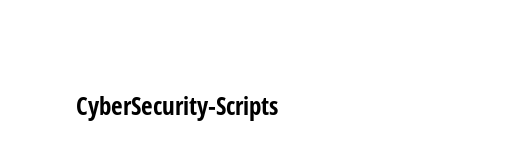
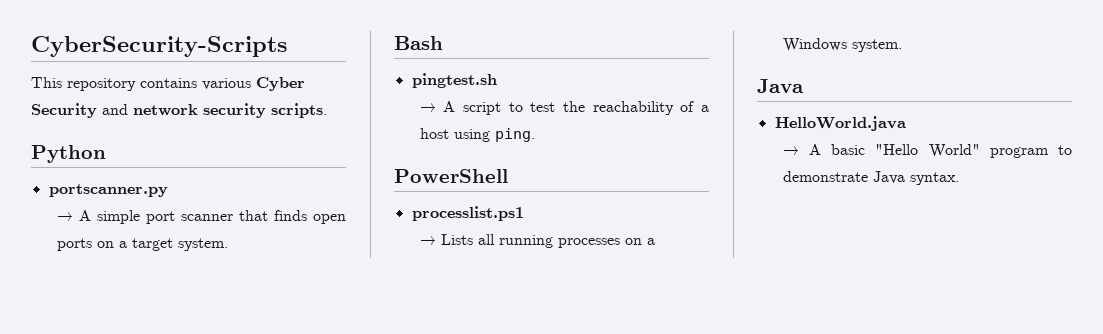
+ This repository contains various Cyber Security and network security scripts.
+ Python
+ portscanner.py
+ → A simple port scanner that finds open ports on a target system.
+ Bash
+ pingtest.sh
+ → A script to test the reachability of a host using ping.
+ PowerShell
+ processlist.ps1
+ → Lists all running processes on a Windows system.
+ Java
+ HelloWorld.java
+ → A basic "Hello World" program to demonstrate Java syntax.

